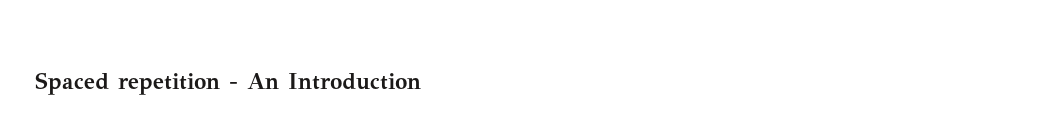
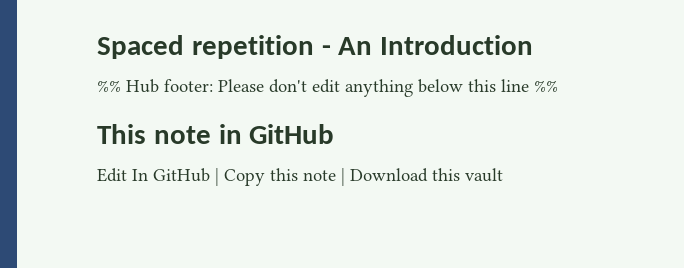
+ %% Hub footer: Please don't edit anything below this line %%
+ This note in GitHub
+ Edit In GitHub | Copy this note | Download this vault

